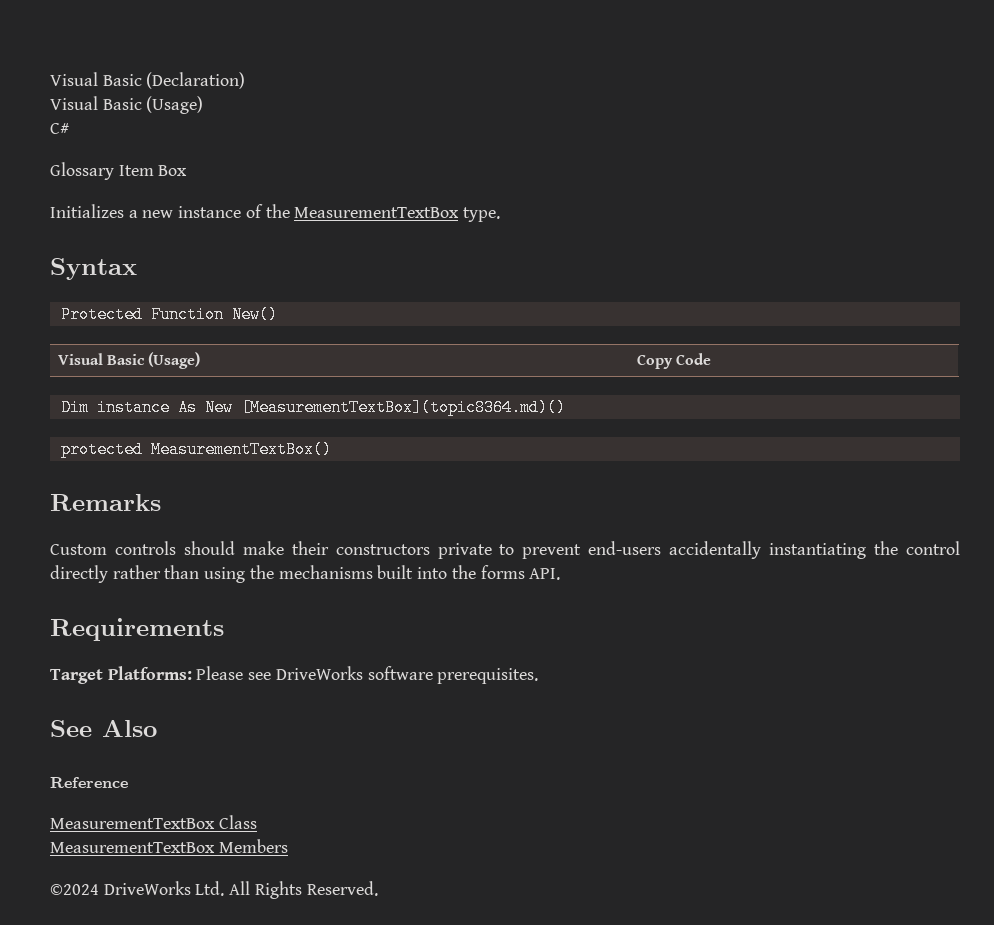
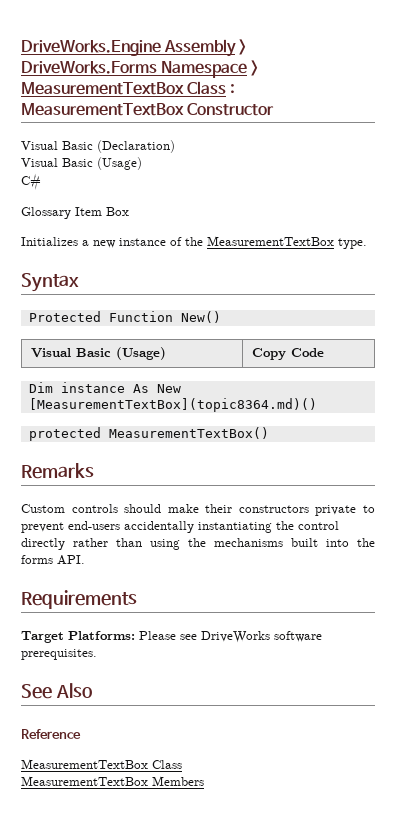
+ DriveWorks.Engine Assembly > DriveWorks.Forms Namespace > MeasurementTextBox Class : MeasurementTextBox Constructor
- ©2024 DriveWorks Ltd. All Rights Reserved.

